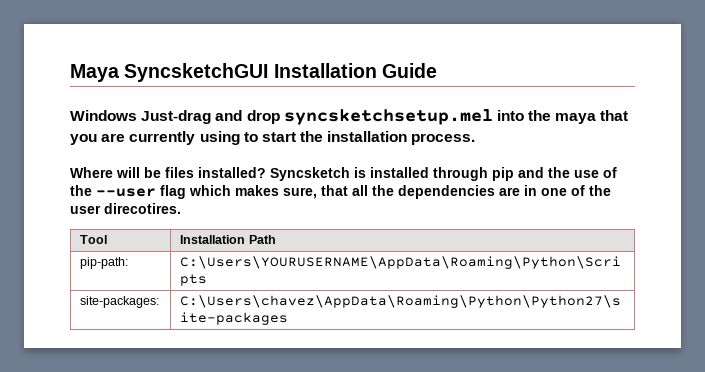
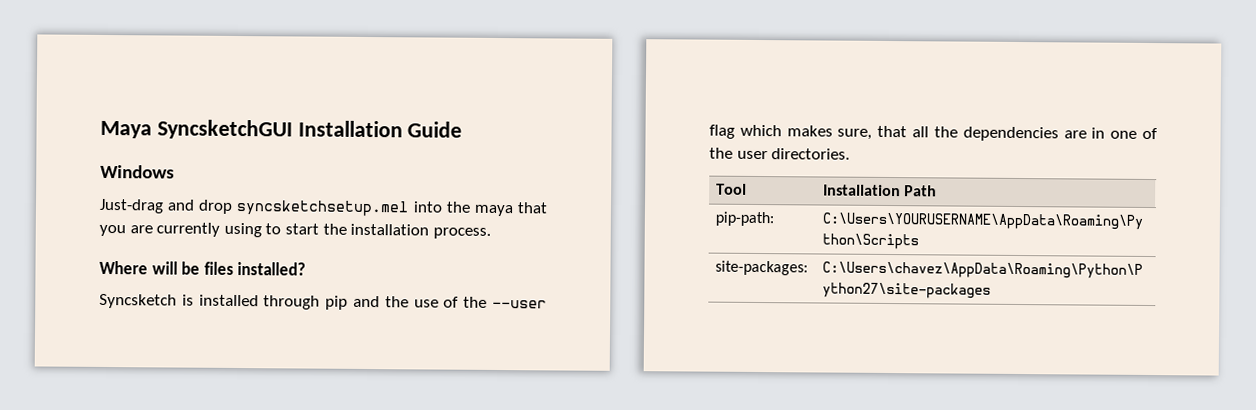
- Windows Just-drag and drop syncsketchsetup.mel into the maya that you are currently using to start the installation process.
+ Windows
+ Just-drag and drop syncsketchsetup.mel into the maya that you are currently using to start the installation process.
- Where will be files installed? Syncsketch is installed through pip and the use of the --user flag which makes sure, that all the dependencies are in one of the user direcotires.
+ Where will be files installed?
+ Syncsketch is installed through pip and the use of the --user flag which makes sure, that all the dependencies are in one of the user directories.

